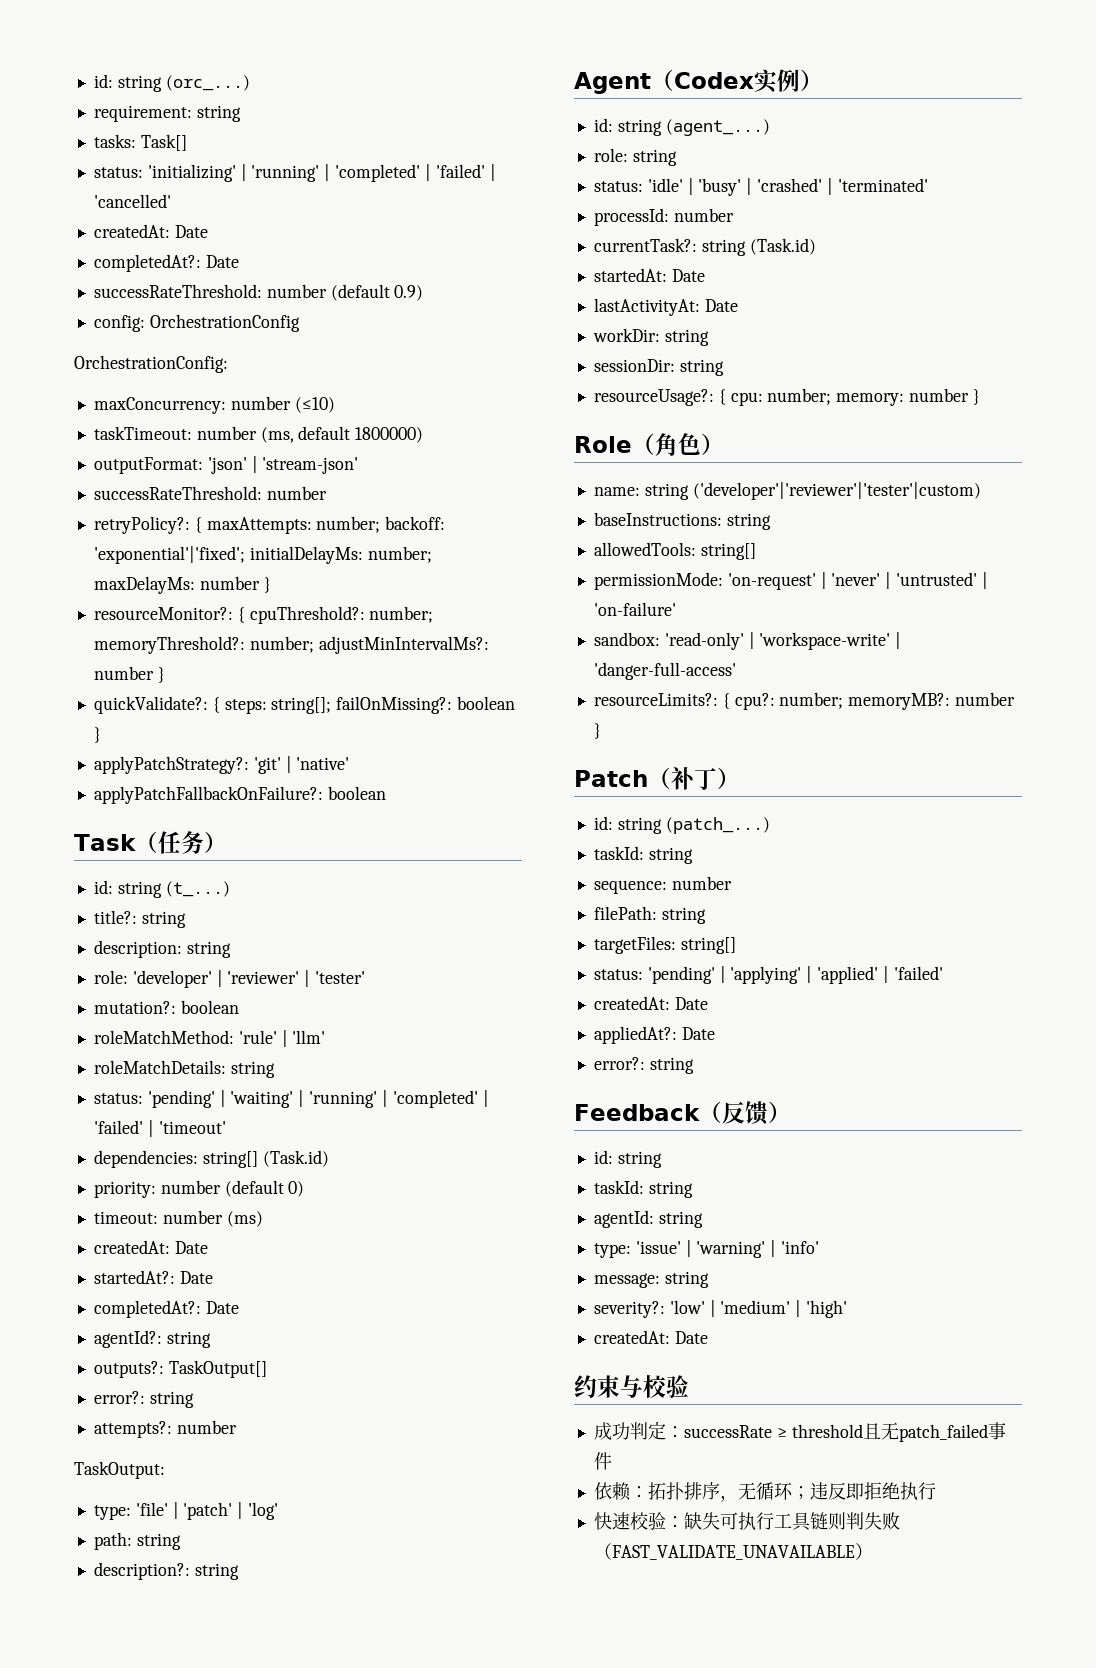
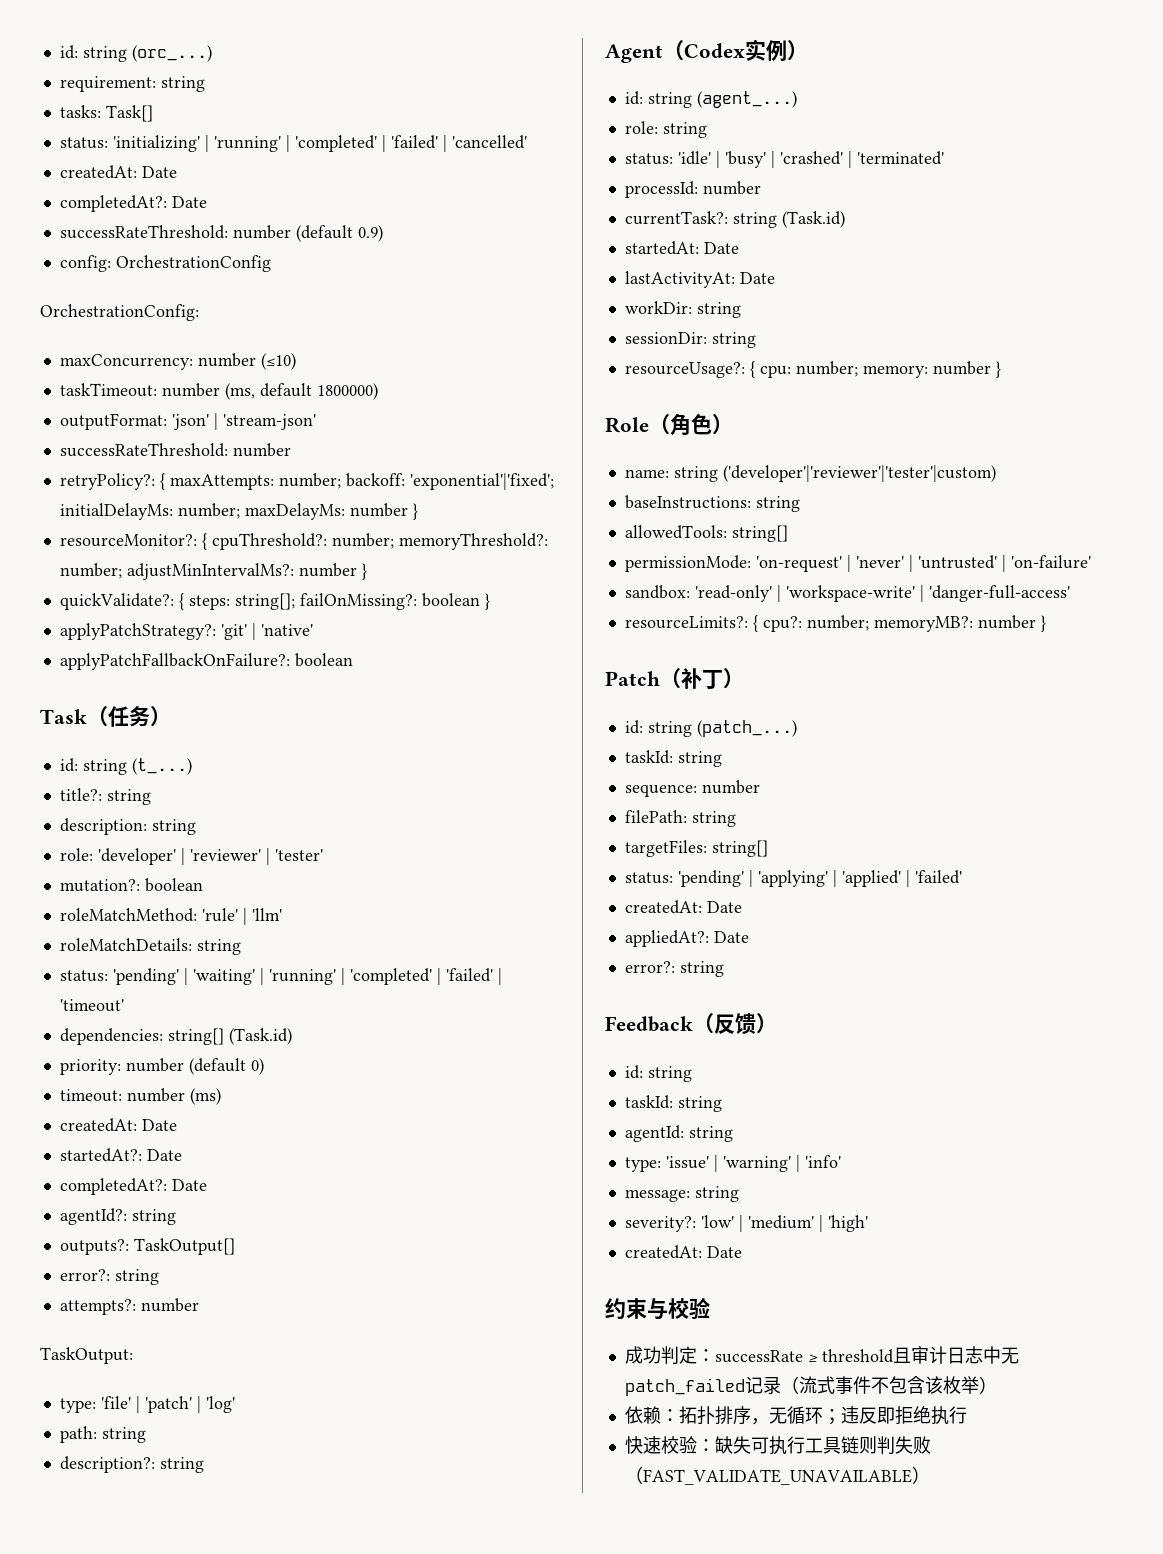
- 成功判定：successRate ≥ threshold且无patch_failed事件
+ 成功判定：successRate ≥ threshold且审计日志中无patch_failed记录（流式事件不包含该枚举）

